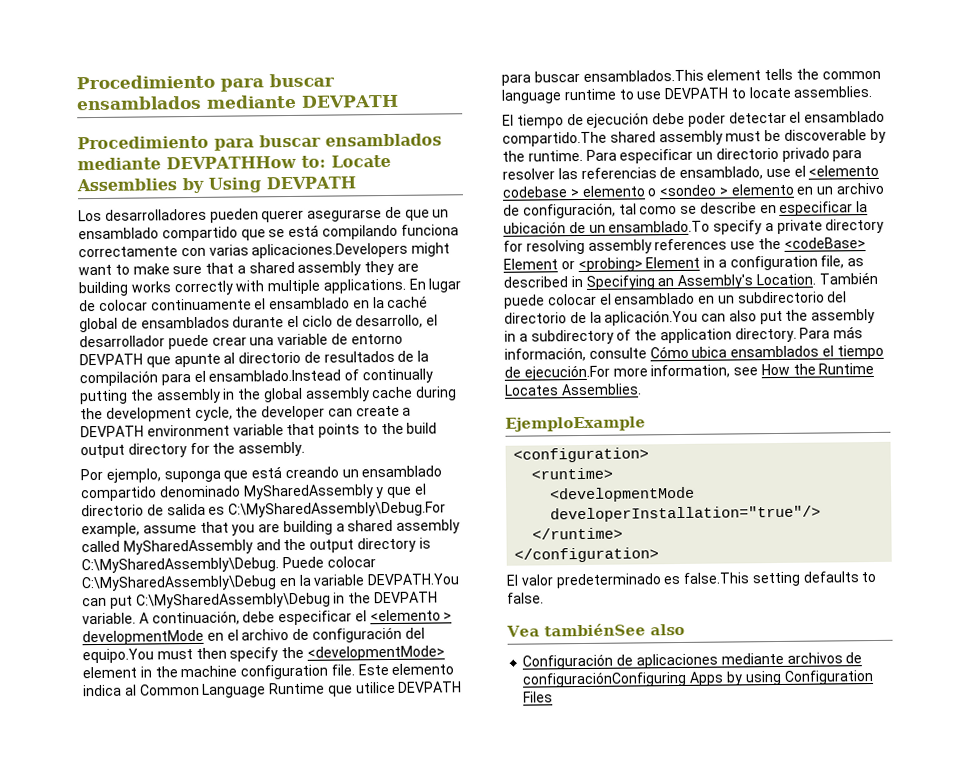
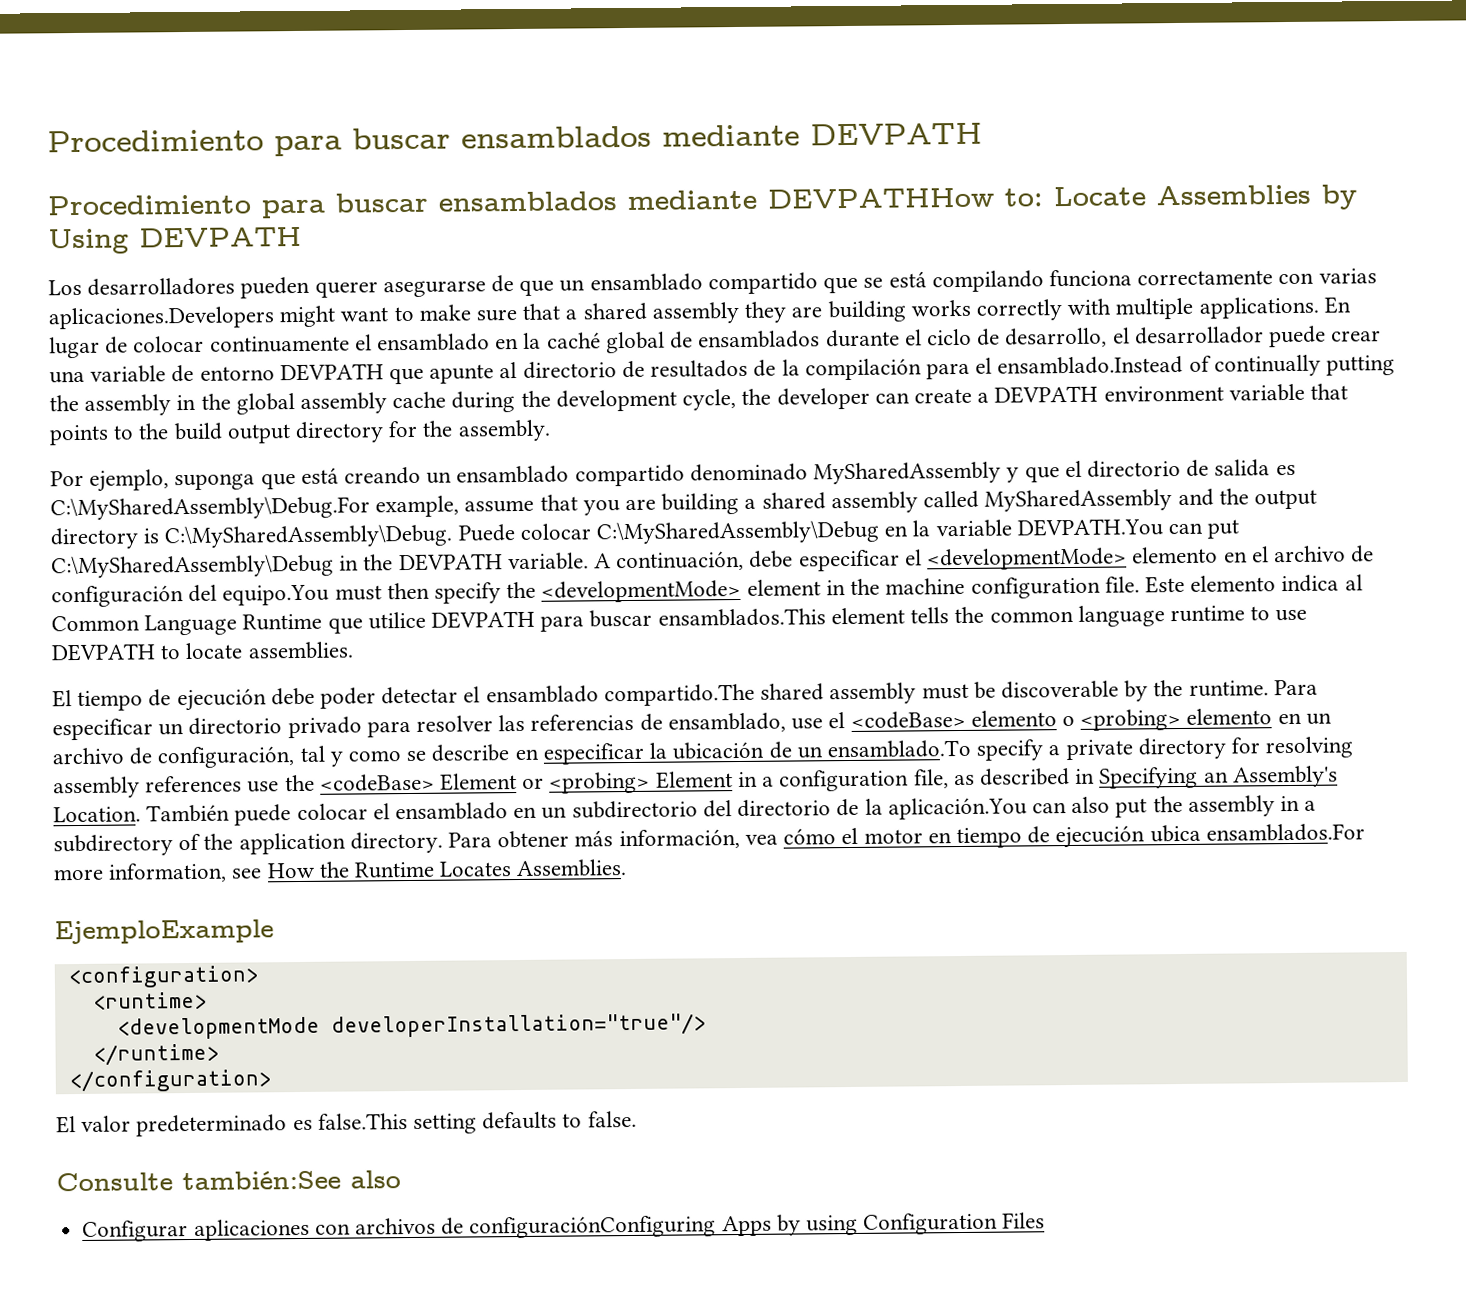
- A continuación, debe especificar el <elemento > developmentMode en el archivo de configuración del equipo.You must then specify the <developmentMode> element in the machine configuration file.
+ A continuación, debe especificar el <developmentMode> elemento en el archivo de configuración del equipo.You must then specify the <developmentMode> element in the machine configuration file.
- Para especificar un directorio privado para resolver las referencias de ensamblado, use el <elemento codebase > elemento o <sondeo > elemento en un archivo de configuración, tal como se describe en especificar la ubicación de un ensamblado.To specify a private directory for resolving assembly references use the <codeBase> Element or <probing> Element in a configuration file, as described in Specifying an Assembly's Location.
+ Para especificar un directorio privado para resolver las referencias de ensamblado, use el <codeBase> elemento o <probing> elemento en un archivo de configuración, tal y como se describe en especificar la ubicación de un ensamblado.To specify a private directory for resolving assembly references use the <codeBase> Element or <probing> Element in a configuration file, as described in Specifying an Assembly's Location.
- Para más información, consulte Cómo ubica ensamblados el tiempo de ejecución.For more information, see How the Runtime Locates Assemblies.
+ Para obtener más información, vea cómo el motor en tiempo de ejecución ubica ensamblados.For more information, see How the Runtime Locates Assemblies.
- Vea tambiénSee also
+ Consulte también:See also
- Configuración de aplicaciones mediante archivos de configuraciónConfiguring Apps by using Configuration Files
+ Configurar aplicaciones con archivos de configuraciónConfiguring Apps by using Configuration Files

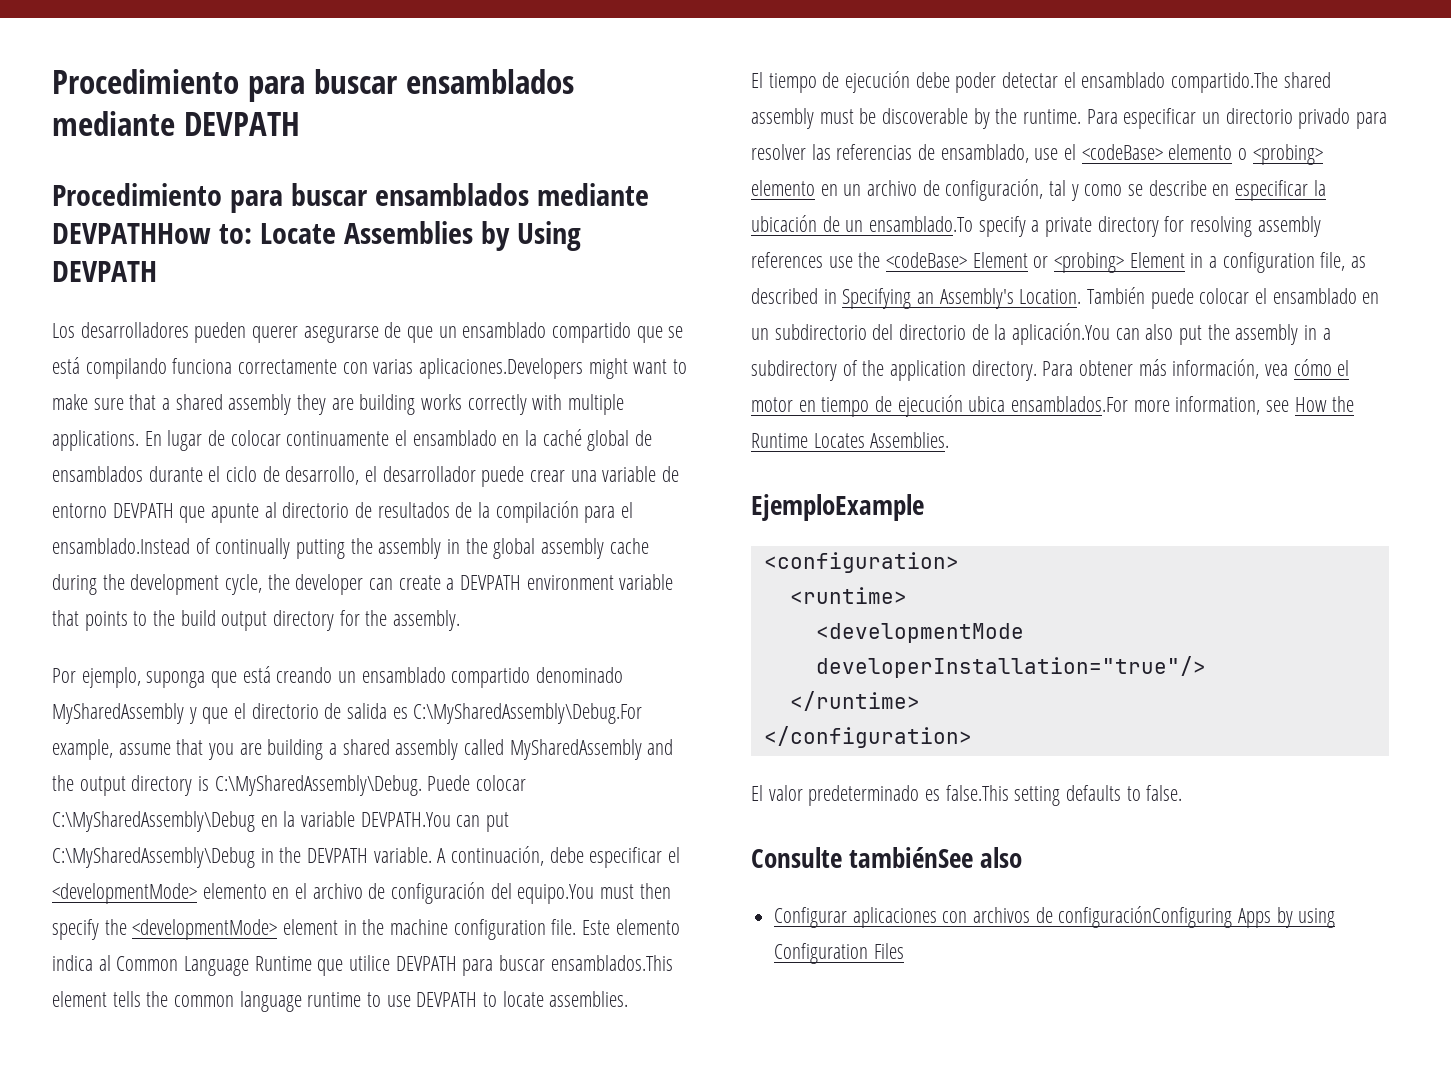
- Consulte también:See also
+ Consulte tambiénSee also

